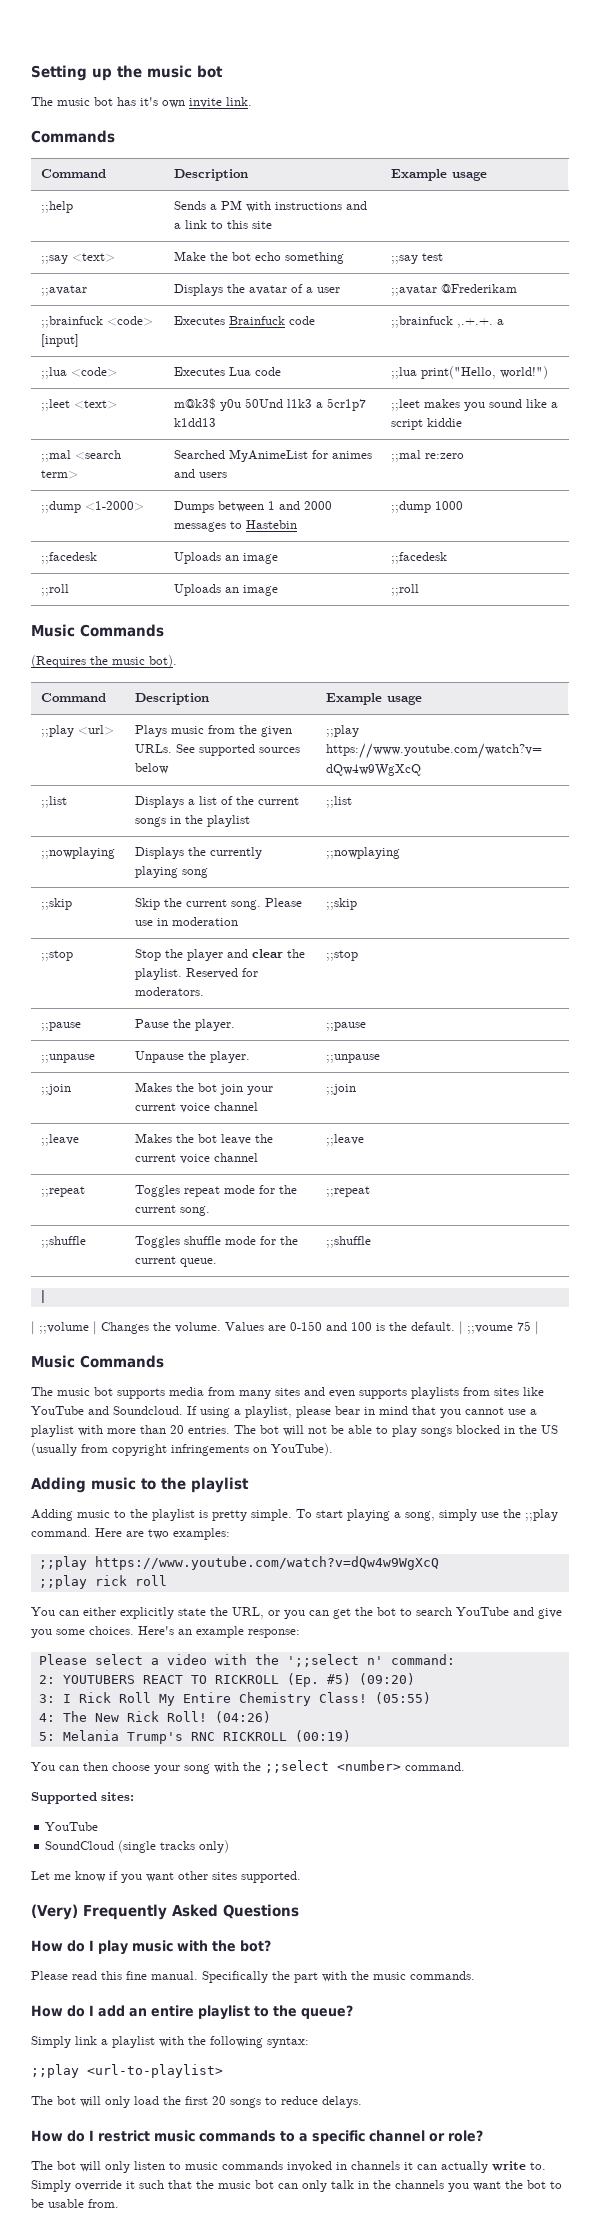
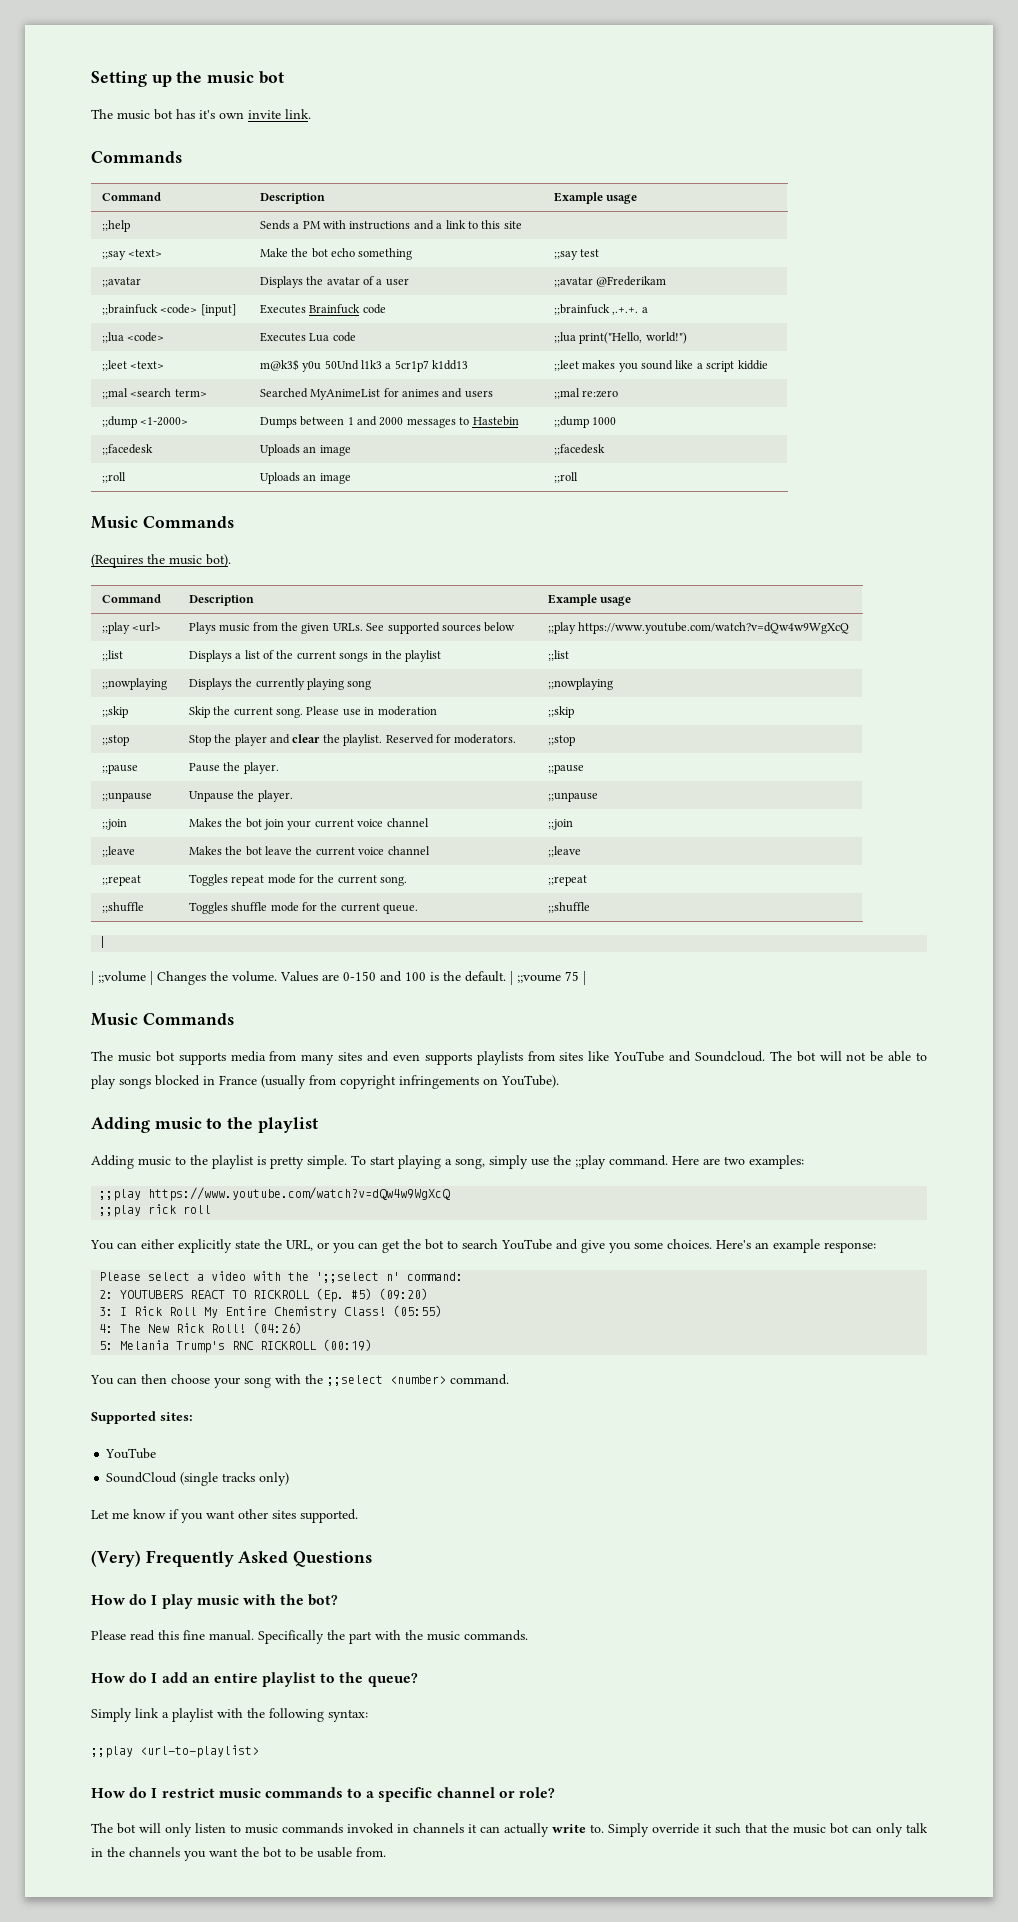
- If using a playlist, please bear in mind that you cannot use a playlist with more than 20 entries.
- The bot will not be able to play songs blocked in the US (usually from copyright infringements on YouTube).
+ The bot will not be able to play songs blocked in France (usually from copyright infringements on YouTube).
- The bot will only load the first 20 songs to reduce delays.

